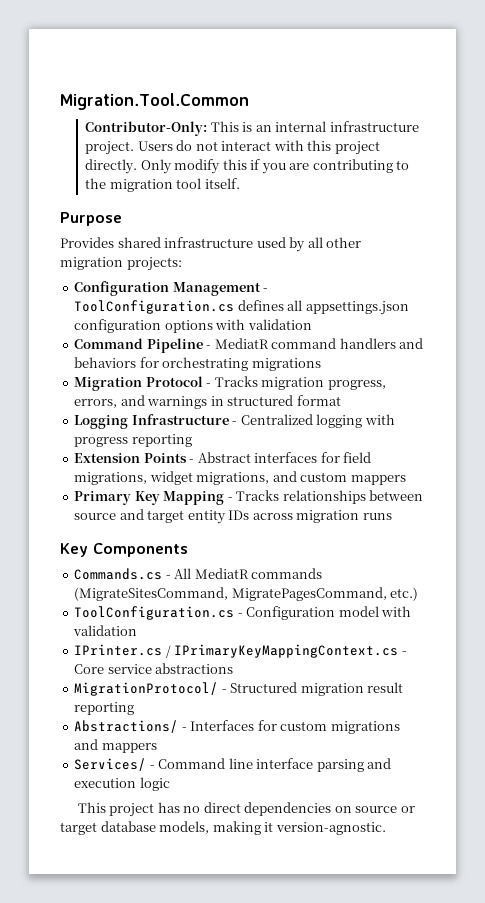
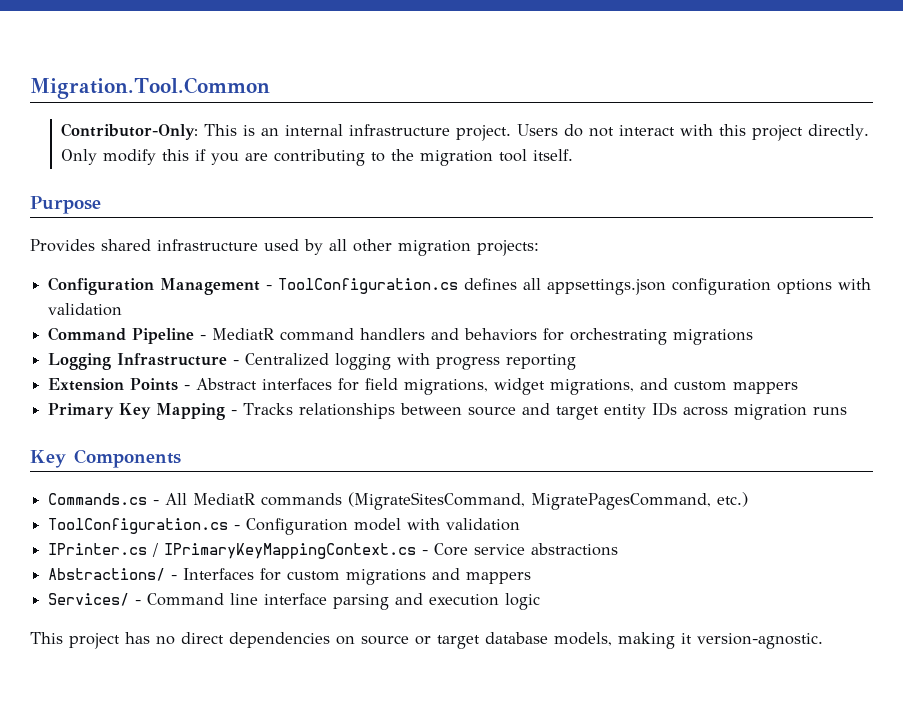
- Migration Protocol - Tracks migration progress, errors, and warnings in structured format
- MigrationProtocol/ - Structured migration result reporting

